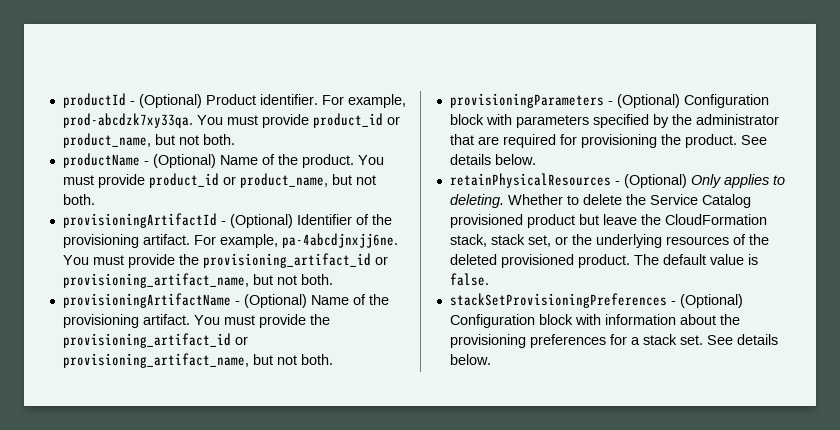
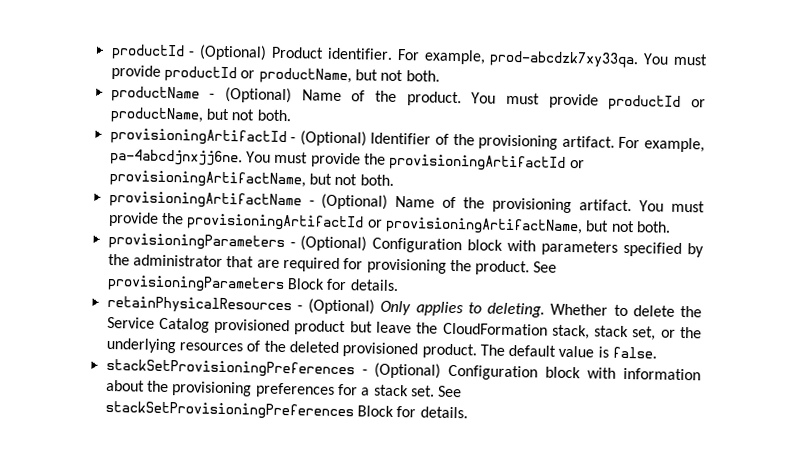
- For example, prod-abcdzk7xy33qa. You must provide product_id or product_name, but not both.
+ For example, prod-abcdzk7xy33qa. You must provide productId or productName, but not both.
- productName - (Optional) Name of the product. You must provide product_id or product_name, but not both.
+ productName - (Optional) Name of the product. You must provide productId or productName, but not both.
- For example, pa-4abcdjnxjj6ne. You must provide the provisioning_artifact_id or provisioning_artifact_name, but not both.
+ For example, pa-4abcdjnxjj6ne. You must provide the provisioningArtifactId or provisioningArtifactName, but not both.
- provisioningArtifactName - (Optional) Name of the provisioning artifact. You must provide the provisioning_artifact_id or provisioning_artifact_name, but not both.
+ provisioningArtifactName - (Optional) Name of the provisioning artifact. You must provide the provisioningArtifactId or provisioningArtifactName, but not both.
- provisioningParameters - (Optional) Configuration block with parameters specified by the administrator that are required for provisioning the product. See details below.
+ provisioningParameters - (Optional) Configuration block with parameters specified by the administrator that are required for provisioning the product. See provisioningParameters Block for details.
- stackSetProvisioningPreferences - (Optional) Configuration block with information about the provisioning preferences for a stack set. See details below.
+ stackSetProvisioningPreferences - (Optional) Configuration block with information about the provisioning preferences for a stack set. See stackSetProvisioningPreferences Block for details.

